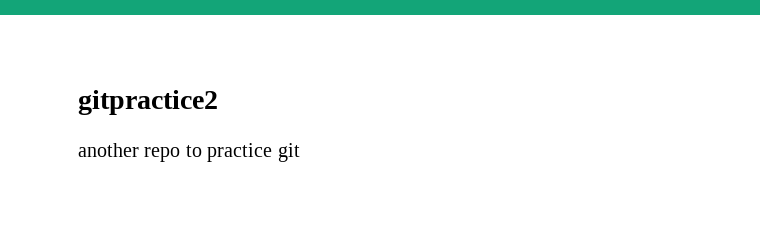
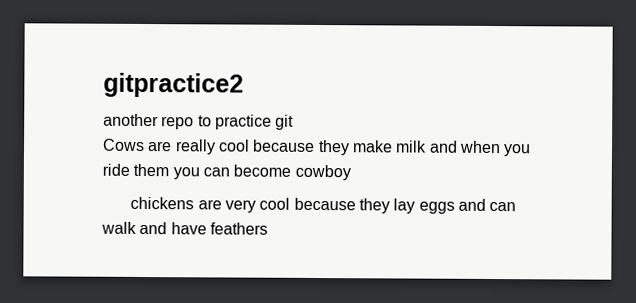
+ Cows are really cool because they make milk and when you ride them you can become cowboy
+ chickens are very cool because they lay eggs and can walk and have feathers

